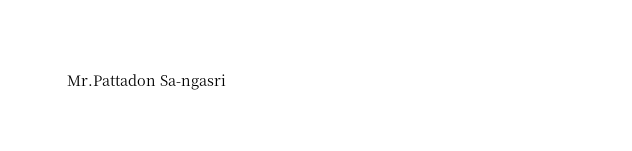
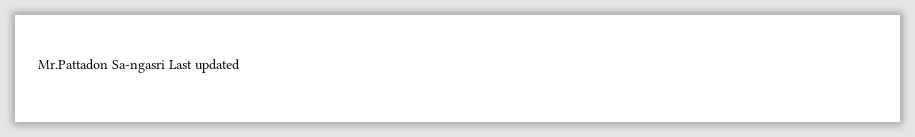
- Mr.Pattadon Sa-ngasri
+ Mr.Pattadon Sa-ngasri Last updated

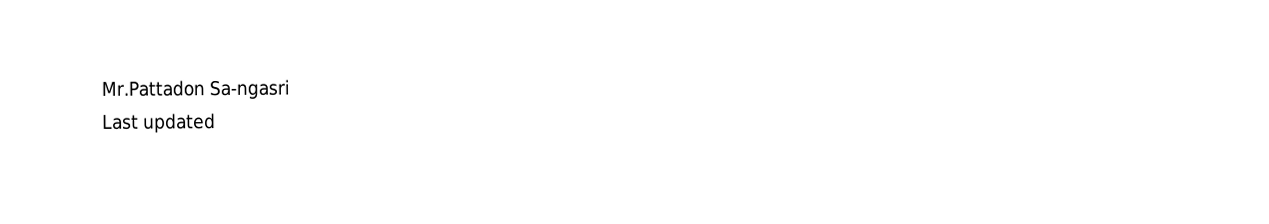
- Mr.Pattadon Sa-ngasri Last updated
+ Mr.Pattadon Sa-ngasri
+ Last updated

